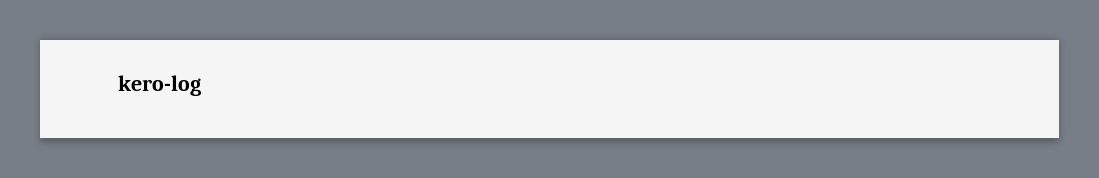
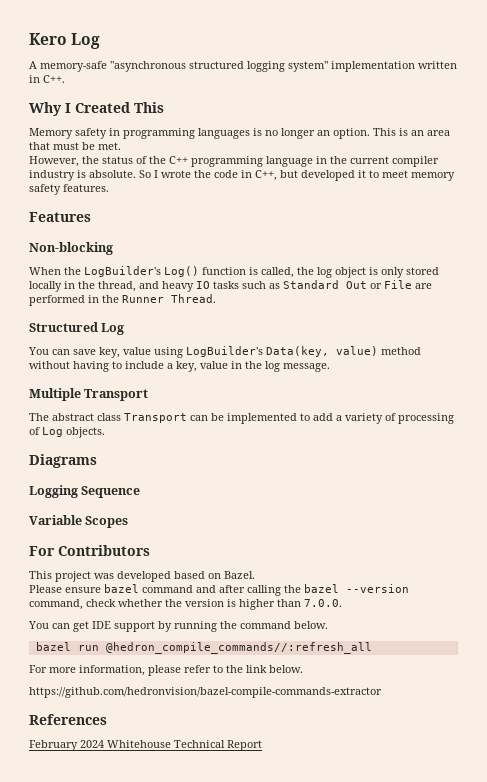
- kero-log
+ Kero Log
+ A memory-safe "asynchronous structured logging system" implementation written in C++.
+ Why I Created This
+ Memory safety in programming languages is no longer an option. This is an area that must be met.
+ However, the status of the C++ programming language in the current compiler industry is absolute. So I wrote the code in C++, but developed it to meet memory safety features.
+ Features
+ Non-blocking
+ When the LogBuilder's Log() function is called, the log object is only stored locally in the thread, and heavy IO tasks such as Standard Out or File are performed in the Runner Thread.
+ Structured Log
+ You can save key, value using LogBuilder's Data(key, value) method without having to include a key, value in the log message.
+ Multiple Transport
+ The abstract class Transport can be implemented to add a variety of processing of Log objects.
+ Diagrams
+ Logging Sequence
+ Variable Scopes
+ For Contributors
+ This project was developed based on Bazel.
+ Please ensure bazel command and after calling the bazel --version command, check whether the version is higher than 7.0.0.
+ You can get IDE support by running the command below.
+ bazel run @hedron_compile_commands//:refresh_all
+ For more information, please refer to the link below.
+ https://github.com/hedronvision/bazel-compile-commands-extractor
+ References
+ February 2024 Whitehouse Technical Report

